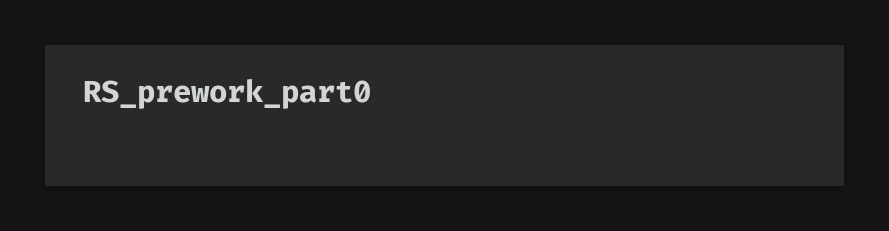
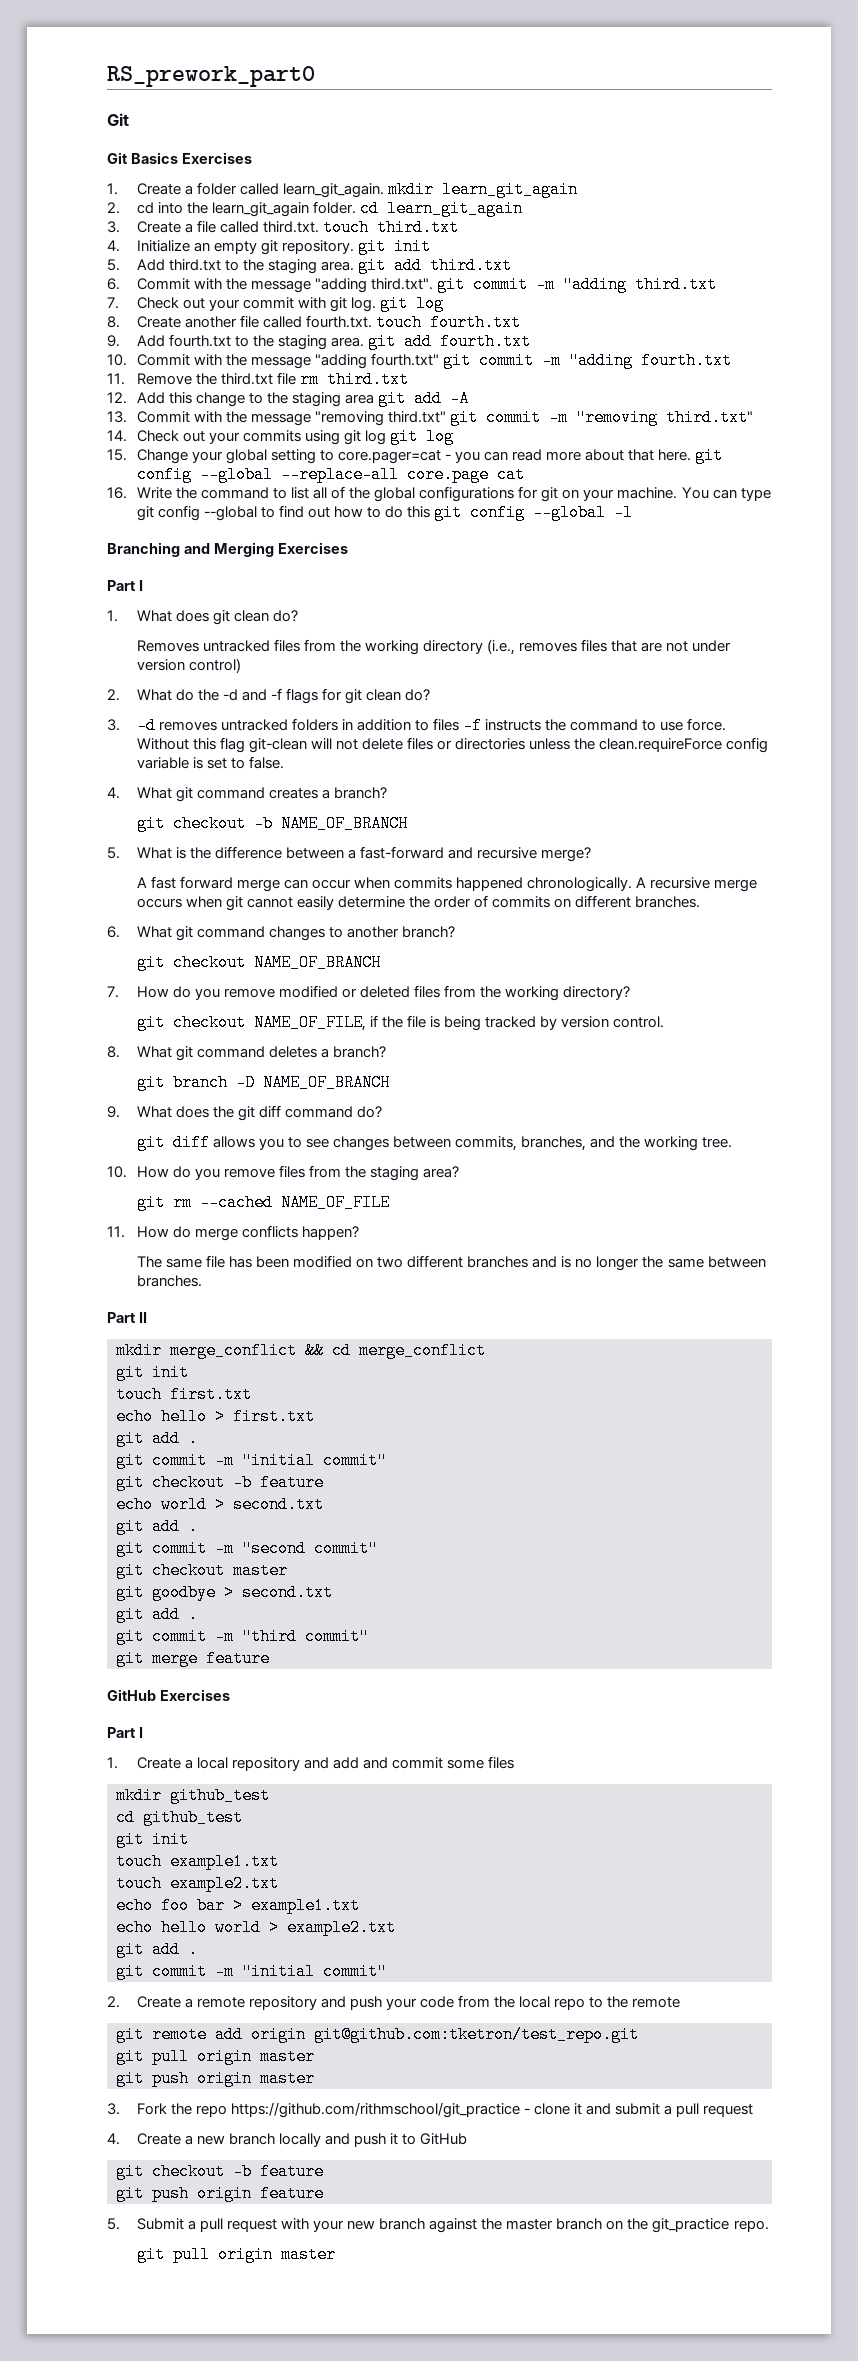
  RS_prework_part0
+ Git
+ Git Basics Exercises
+ 1. Create a folder called learn_git_again. mkdir learn_git_again
+ 2. cd into the learn_git_again folder. cd learn_git_again
+ 3. Create a file called third.txt. touch third.txt
+ 4. Initialize an empty git repository. git init
+ 5. Add third.txt to the staging area. git add third.txt
+ 6. Commit with the message "adding third.txt". git commit -m "adding third.txt
+ 7. Check out your commit with git log. git log
+ 8. Create another file called fourth.txt. touch fourth.txt
+ 9. Add fourth.txt to the staging area. git add fourth.txt
+ 10. Commit with the message "adding fourth.txt" git commit -m "adding fourth.txt
+ 11. Remove the third.txt file rm third.txt
+ 12. Add this change to the staging area git add -A
+ 13. Commit with the message "removing third.txt" git commit -m "removing third.txt"
+ 14. Check out your commits using git log git log
+ 15. Change your global setting to core.pager=cat - you can read more about that here. git config --global --replace-all core.page cat
+ 16. Write the command to list all of the global configurations for git on your machine. You can type git config --global to find out how to do this git config --global -l
+ Branching and Merging Exercises
+ Part I
+ 1. What does git clean do?
+ Removes untracked files from the working directory (i.e., removes files that are not under version control)
+ 2. What do the -d and -f flags for git clean do?
+ 3. -d removes untracked folders in addition to files -f instructs the command to use force. Without this flag git-clean will not delete files or directories unless the clean.requireForce config variable is set to false.
+ 4. What git command creates a branch?
+ git checkout -b NAME_OF_BRANCH
+ 5. What is the difference between a fast-forward and recursive merge?
+ A fast forward merge can occur when commits happened chronologically. A recursive merge occurs when git cannot easily determine the order of commits on different branches.
+ 6. What git command changes to another branch?
+ git checkout NAME_OF_BRANCH
+ 7. How do you remove modified or deleted files from the working directory?
+ git checkout NAME_OF_FILE, if the file is being tracked by version control.
+ 8. What git command deletes a branch?
+ git branch -D NAME_OF_BRANCH
+ 9. What does the git diff command do?
+ git diff allows you to see changes between commits, branches, and the working tree.
+ 10. How do you remove files from the staging area?
+ git rm --cached NAME_OF_FILE
+ 11. How do merge conflicts happen?
+ The same file has been modified on two different branches and is no longer the same between branches.
+ Part II
+ mkdir merge_conflict && cd merge_conflict
+ git init
+ touch first.txt
+ echo hello > first.txt
+ git add .
+ git commit -m "initial commit"
+ git checkout -b feature
+ echo world > second.txt
+ git add .
+ git commit -m "second commit"
+ git checkout master
+ git goodbye > second.txt
+ git add .
+ git commit -m "third commit"
+ git merge feature
+ GitHub Exercises
+ Part I
+ 1. Create a local repository and add and commit some files
+ mkdir github_test
+ cd github_test
+ git init
+ touch example1.txt
+ touch example2.txt
+ echo foo bar > example1.txt
+ echo hello world > example2.txt
+ git add .
+ git commit -m "initial commit"
+ 2. Create a remote repository and push your code from the local repo to the remote
+ git remote add origin git@github.com:tketron/test_repo.git
+ git pull origin master
+ git push origin master
+ 3. Fork the repo https://github.com/rithmschool/git_practice - clone it and submit a pull request
+ 4. Create a new branch locally and push it to GitHub
+ git checkout -b feature
+ git push origin feature
+ 5. Submit a pull request with your new branch against the master branch on the git_practice repo.
+ git pull origin master

